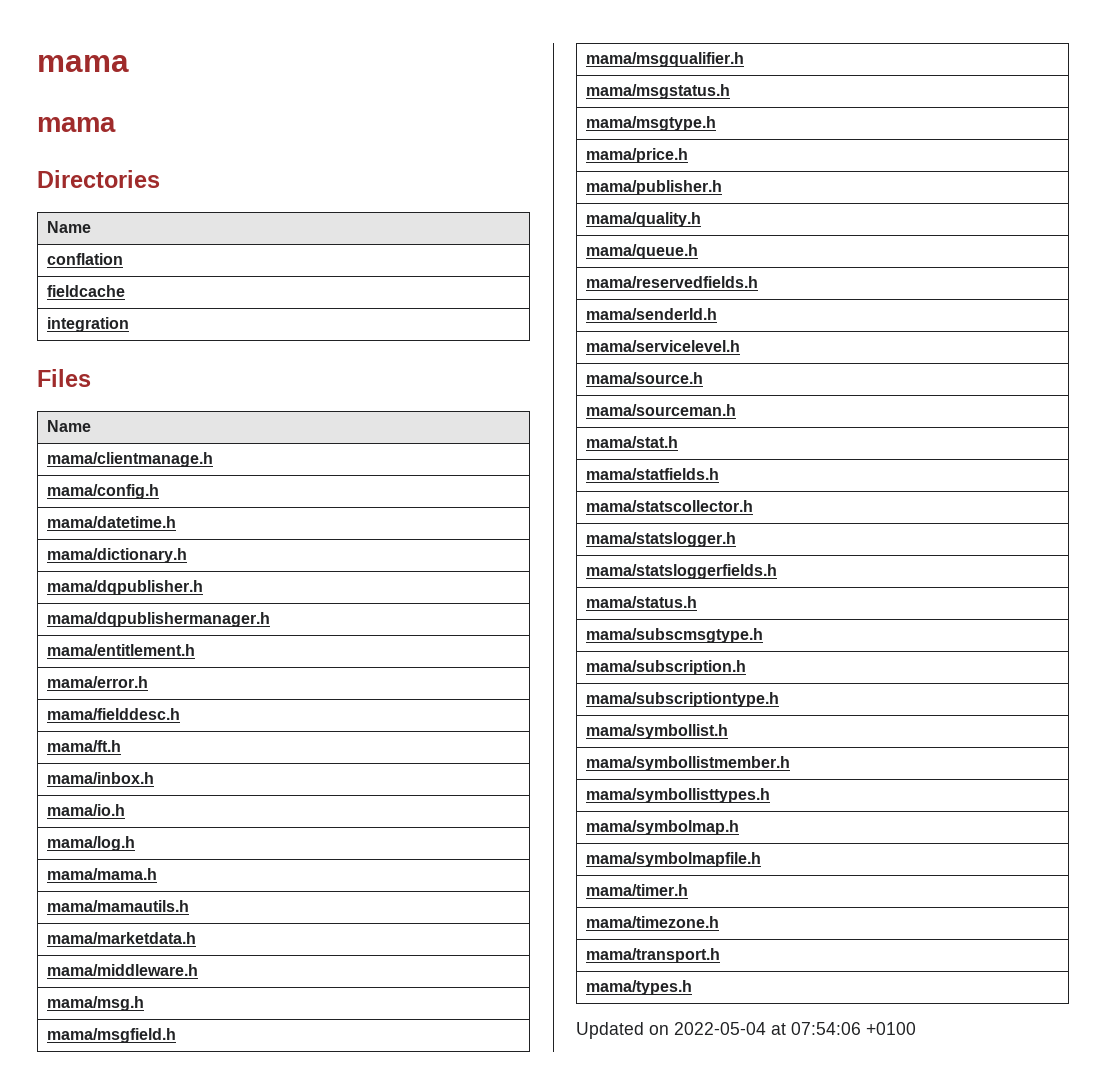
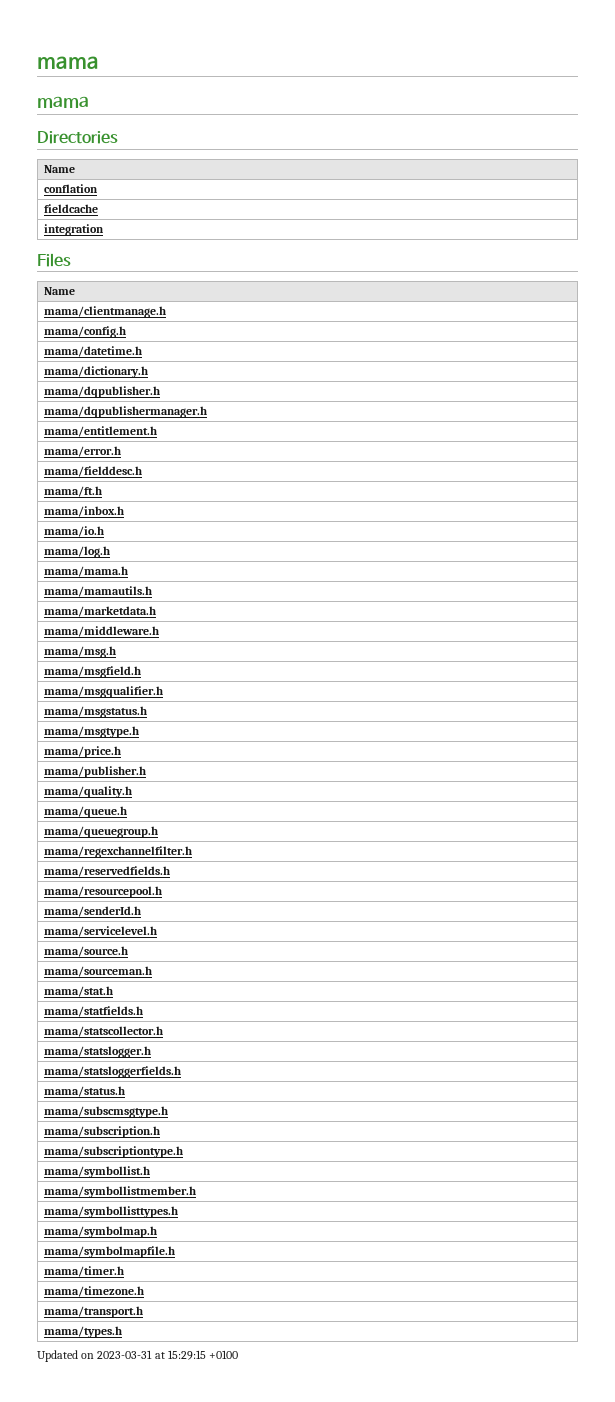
+ mama/queuegroup.h
+ mama/regexchannelfilter.h
+ mama/resourcepool.h
- Updated on 2022-05-04 at 07:54:06 +0100
+ Updated on 2023-03-31 at 15:29:15 +0100

